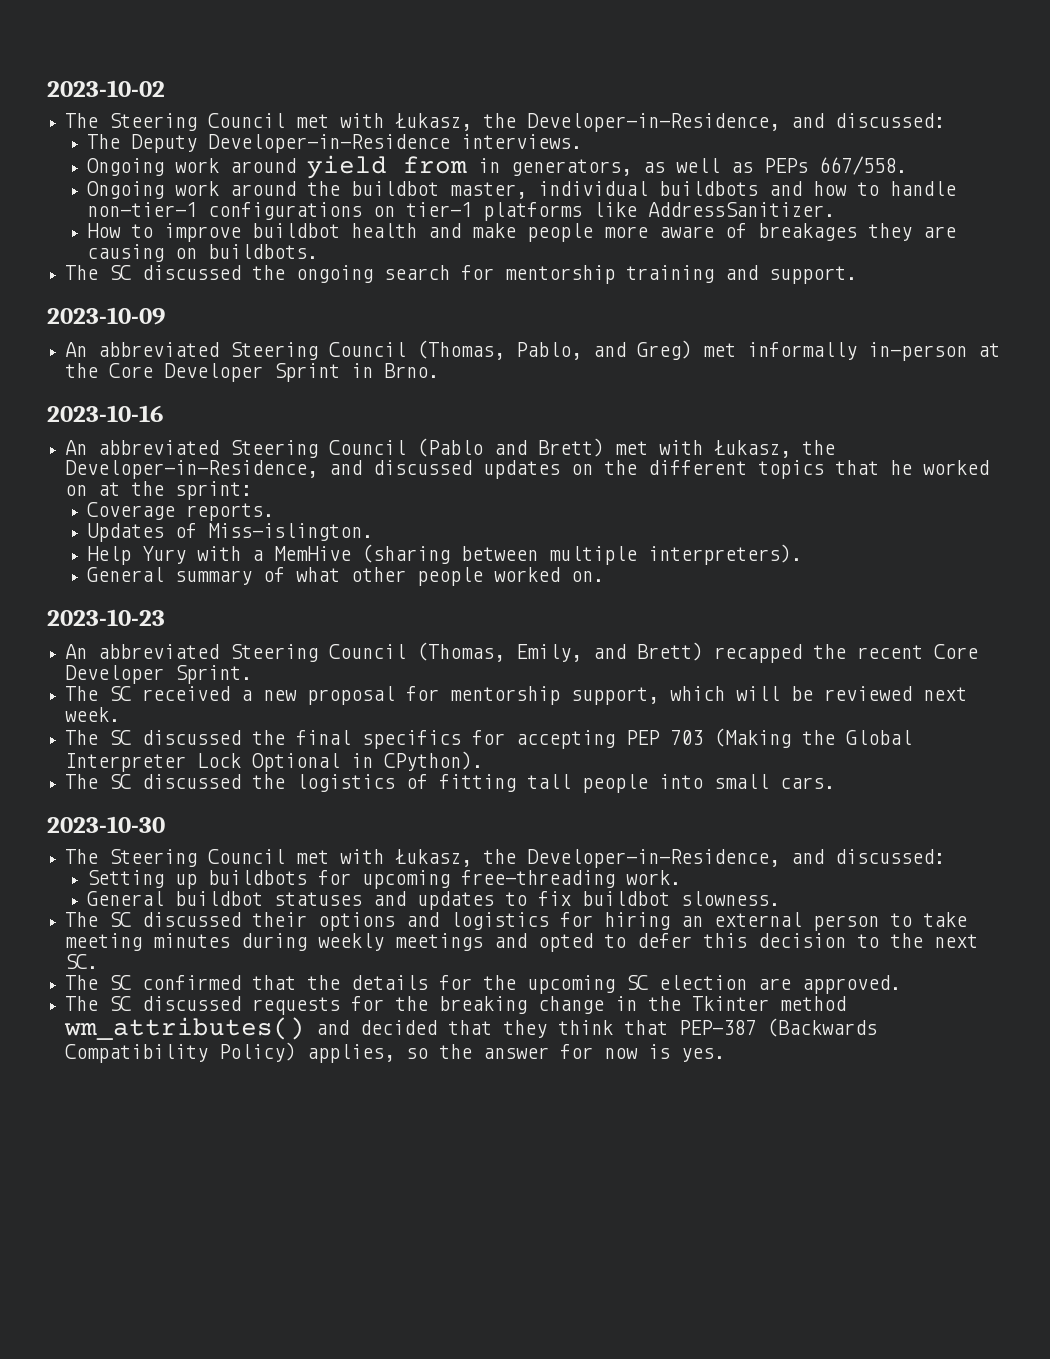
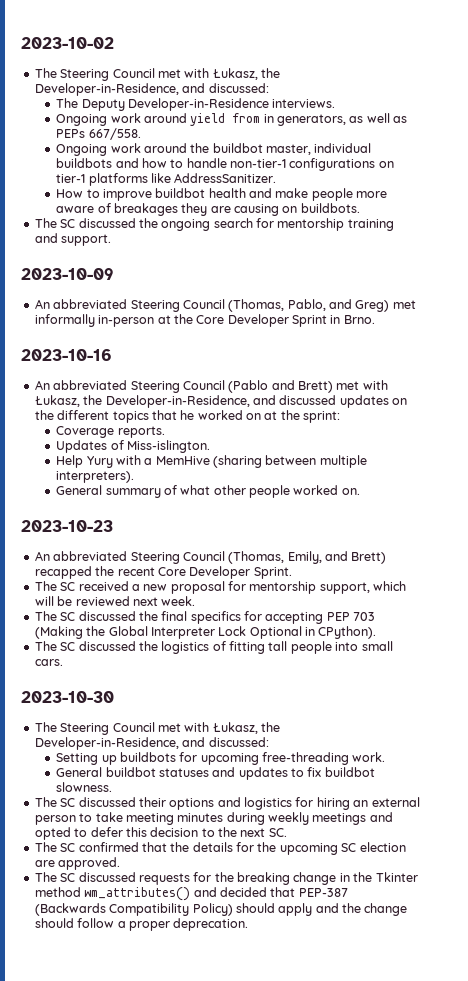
- The SC discussed requests for the breaking change in the Tkinter method wm_attributes() and decided that they think that PEP-387 (Backwards Compatibility Policy) applies, so the answer for now is yes.
+ The SC discussed requests for the breaking change in the Tkinter method wm_attributes() and decided that PEP-387 (Backwards Compatibility Policy) should apply and the change should follow a proper deprecation.

